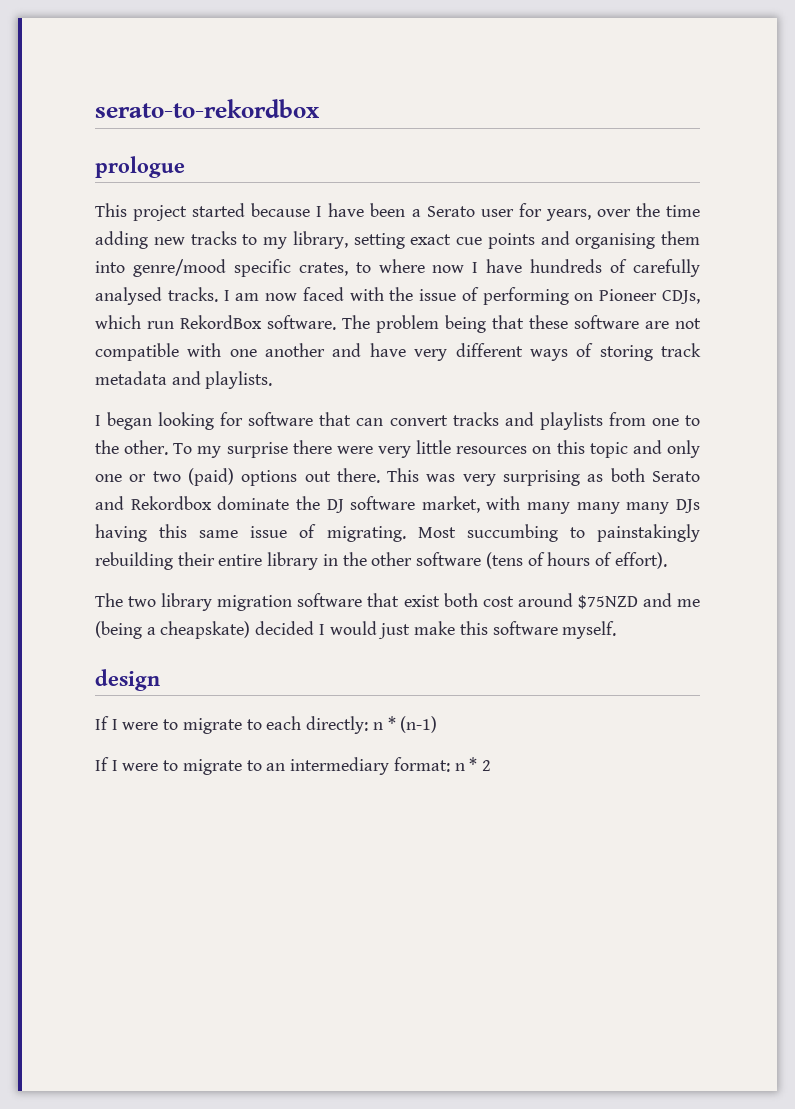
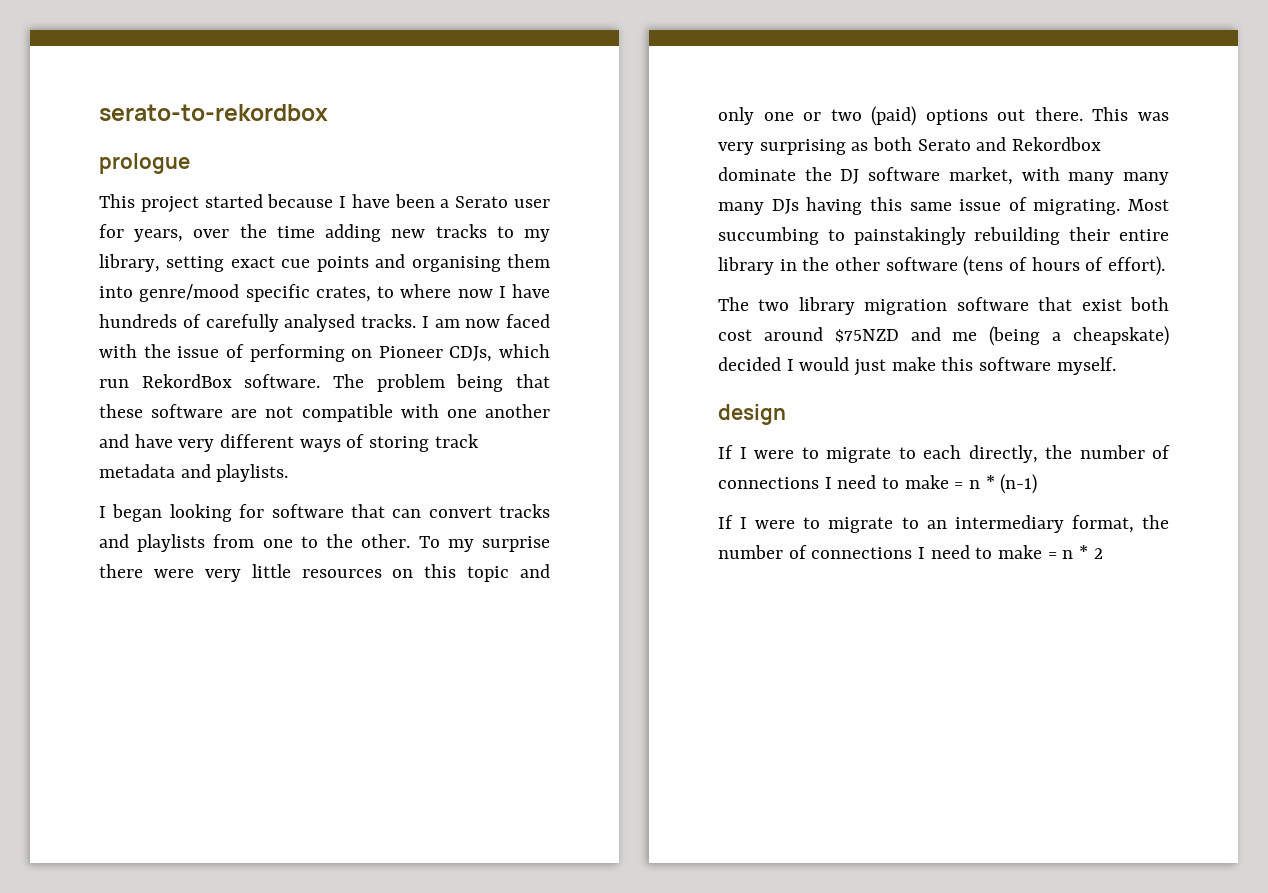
- If I were to migrate to each directly: n * (n-1)
+ If I were to migrate to each directly, the number of connections I need to make = n * (n-1)
- If I were to migrate to an intermediary format: n * 2
+ If I were to migrate to an intermediary format, the number of connections I need to make = n * 2

